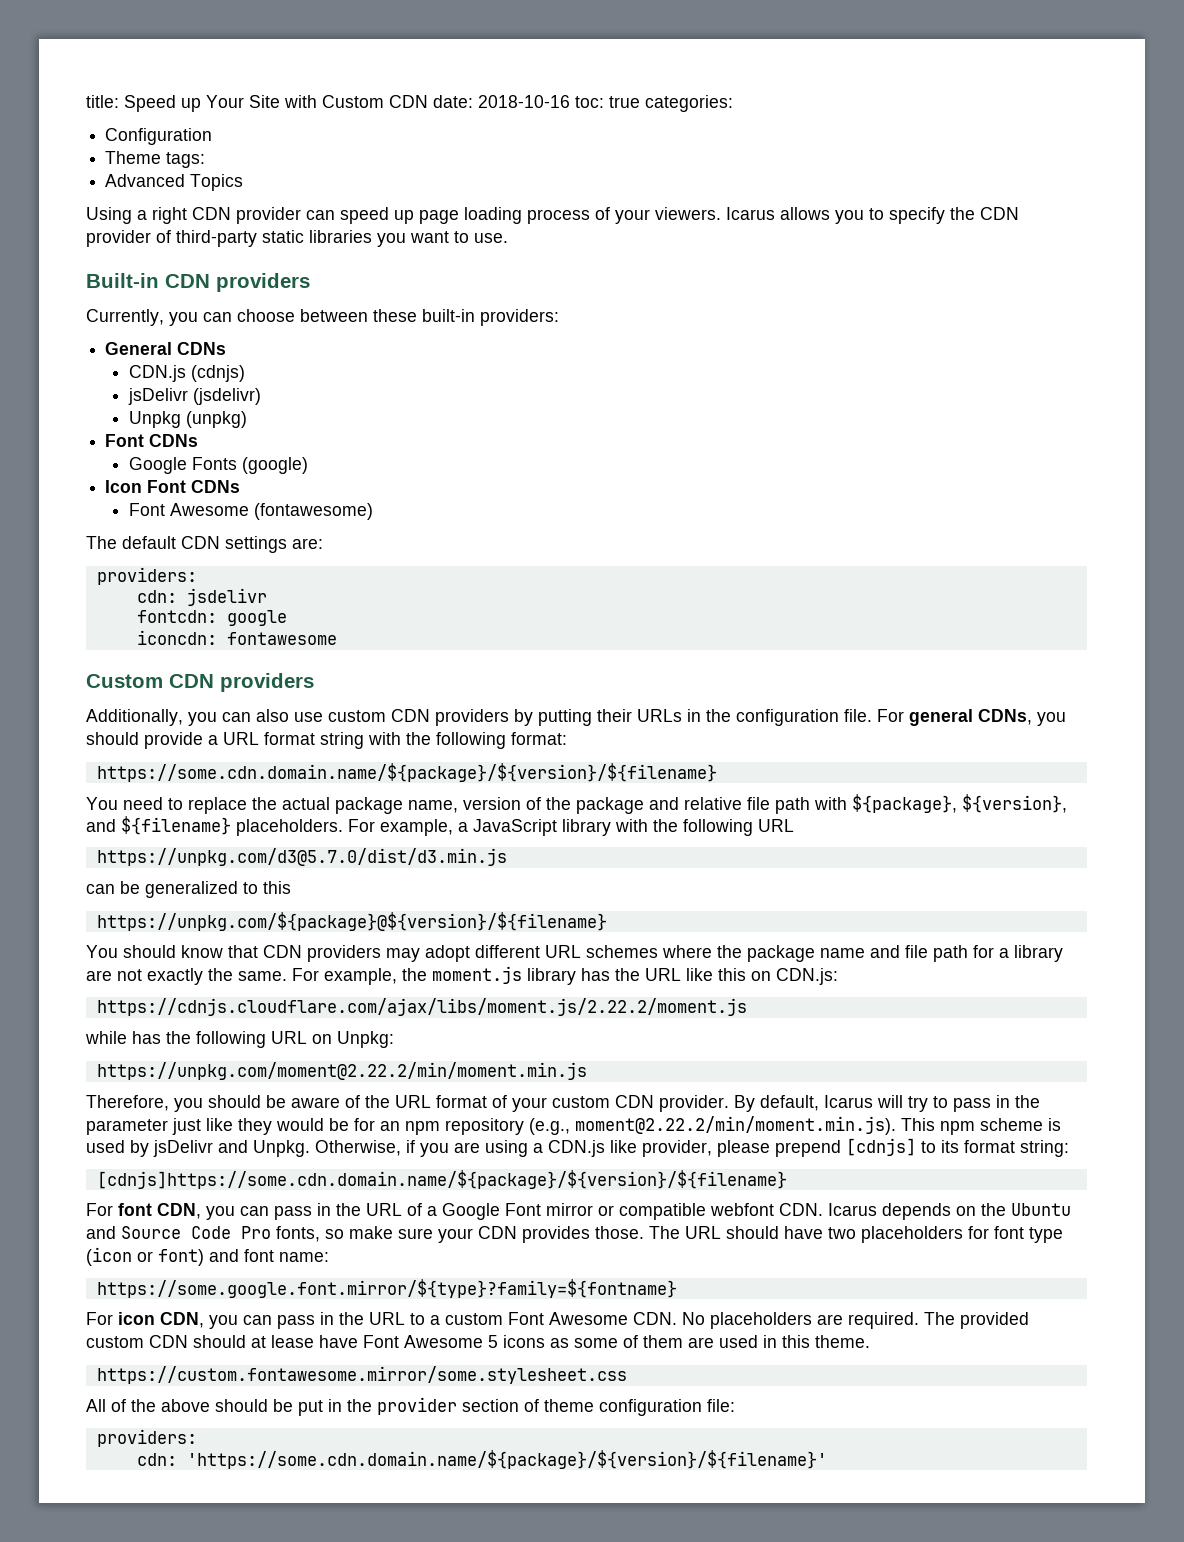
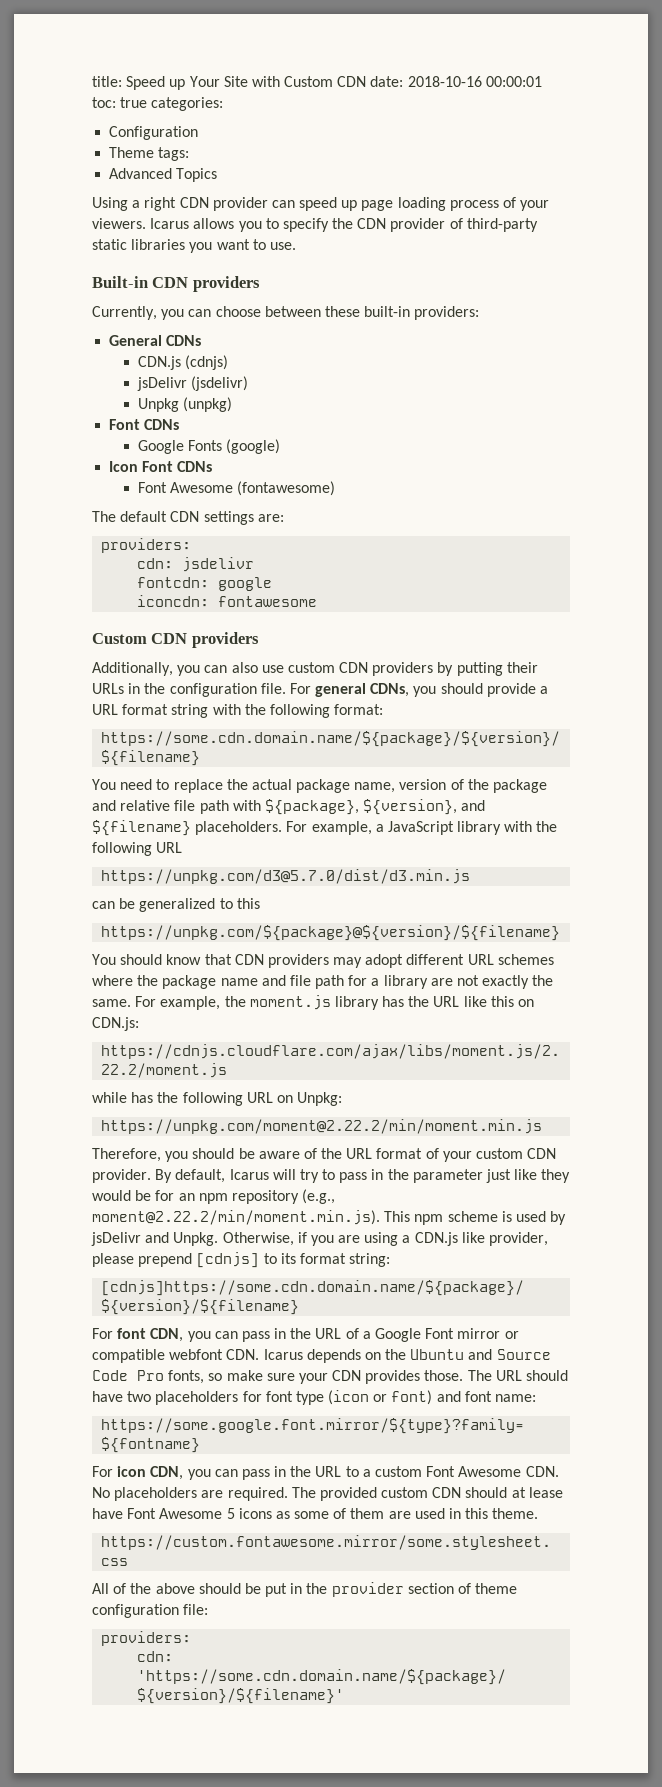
- title: Speed up Your Site with Custom CDN date: 2018-10-16 toc: true categories:
+ title: Speed up Your Site with Custom CDN date: 2018-10-16 00:00:01 toc: true categories:

